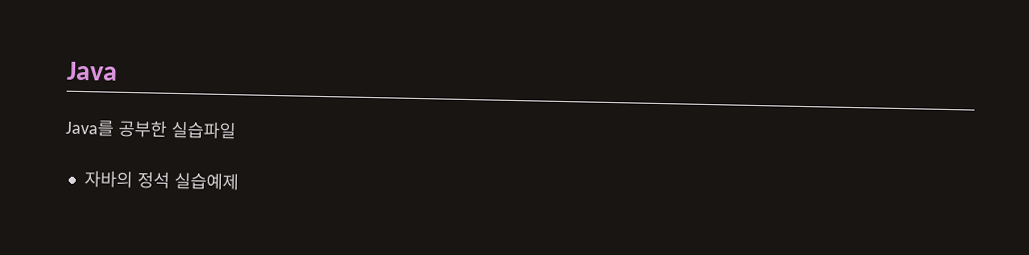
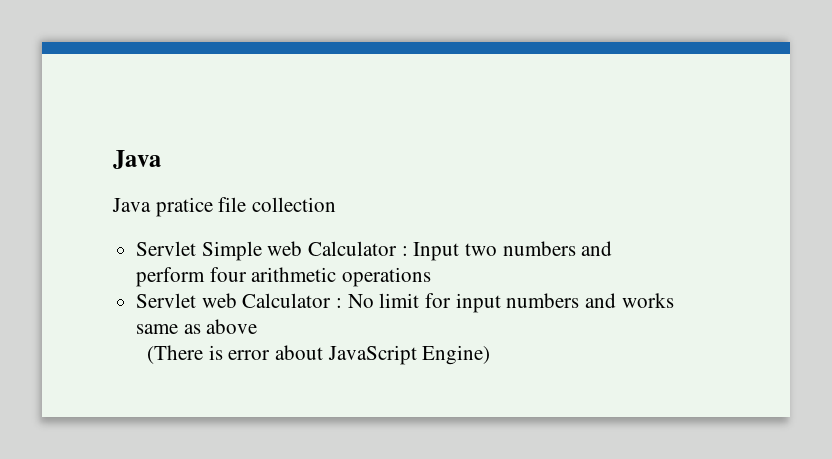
- Java를 공부한 실습파일
- 자바의 정석 실습예제
+ Java pratice file collection
+ Servlet Simple web Calculator : Input two numbers and perform four arithmetic operations
+ Servlet web Calculator : No limit for input numbers and works same as above
+ (There is error about JavaScript Engine)

